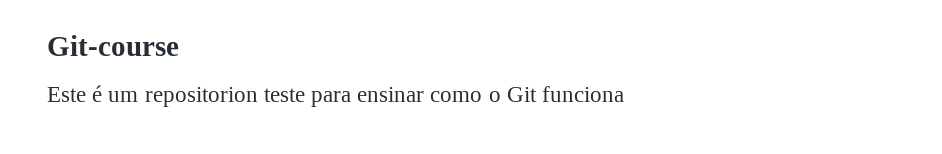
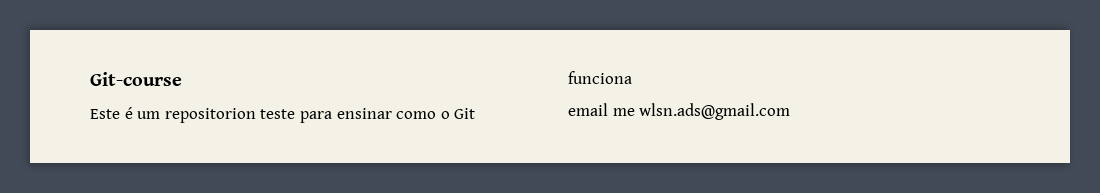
+ email me wlsn.ads@gmail.com

